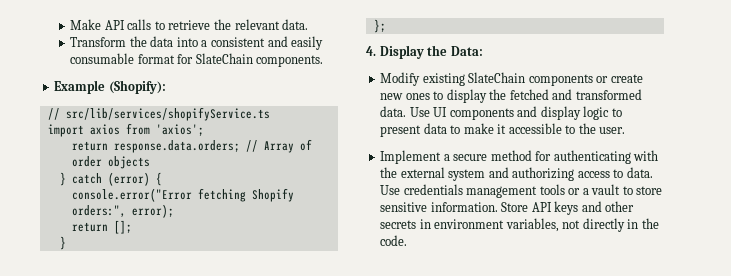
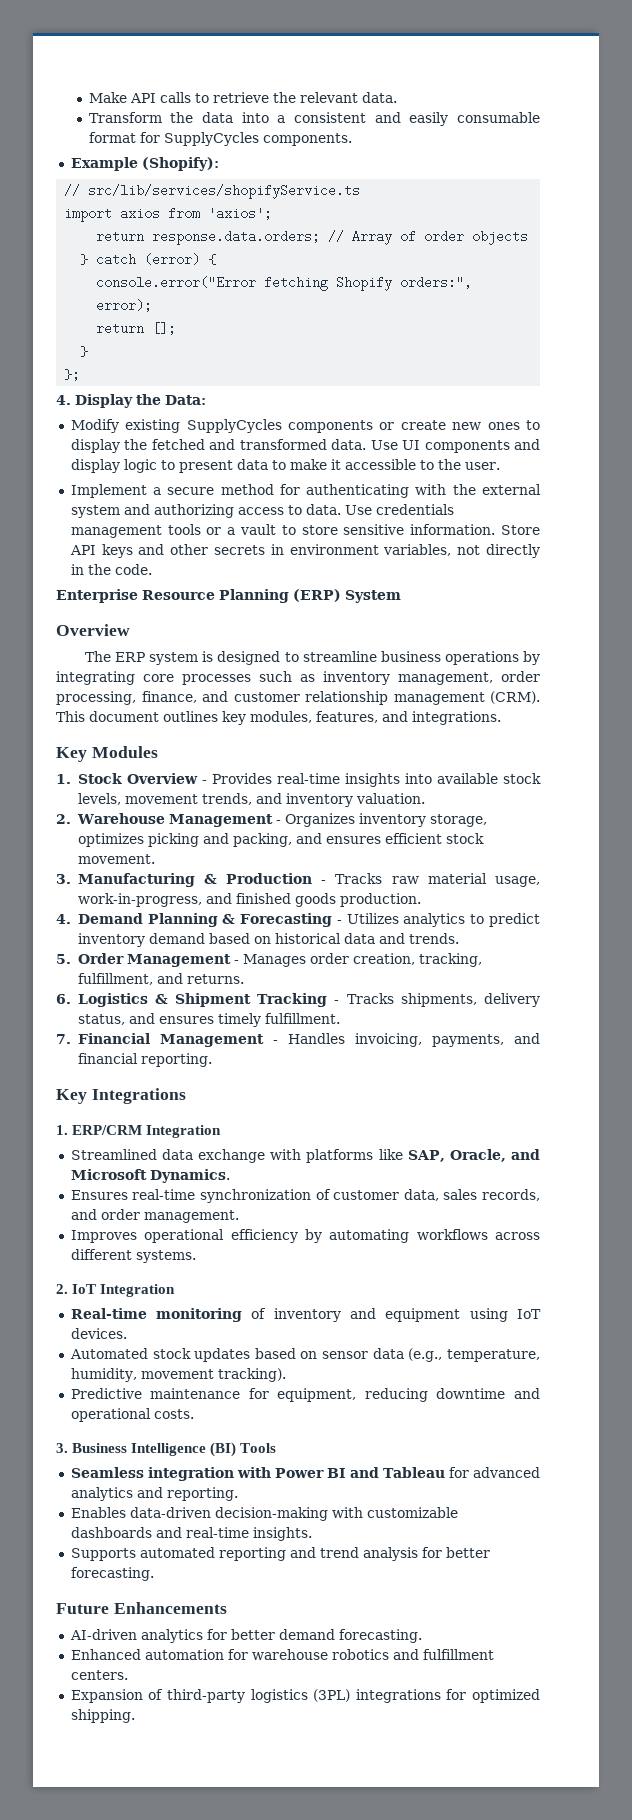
- Transform the data into a consistent and easily consumable format for SlateChain components.
+ Transform the data into a consistent and easily consumable format for SupplyCycles components.
- Modify existing SlateChain components or create new ones to display the fetched and transformed data.
+ Modify existing SupplyCycles components or create new ones to display the fetched and transformed data.
+ Enterprise Resource Planning (ERP) System
+ Overview
+ The ERP system is designed to streamline business operations by integrating core processes such as inventory management, order processing, finance, and customer relationship management (CRM). This document outlines key modules, features, and integrations.
+ Key Modules
+ 1. Stock Overview - Provides real-time insights into available stock levels, movement trends, and inventory valuation.
+ 2. Warehouse Management - Organizes inventory storage, optimizes picking and packing, and ensures efficient stock movement.
+ 3. Manufacturing & Production - Tracks raw material usage, work-in-progress, and finished goods production.
+ 4. Demand Planning & Forecasting - Utilizes analytics to predict inventory demand based on historical data and trends.
+ 5. Order Management - Manages order creation, tracking, fulfillment, and returns.
+ 6. Logistics & Shipment Tracking - Tracks shipments, delivery status, and ensures timely fulfillment.
+ 7. Financial Management - Handles invoicing, payments, and financial reporting.
+ Key Integrations
+ 1. ERP/CRM Integration
+ Streamlined data exchange with platforms like SAP, Oracle, and Microsoft Dynamics.
+ Ensures real-time synchronization of customer data, sales records, and order management.
+ Improves operational efficiency by automating workflows across different systems.
+ 2. IoT Integration
+ Real-time monitoring of inventory and equipment using IoT devices.
+ Automated stock updates based on sensor data (e.g., temperature, humidity, movement tracking).
+ Predictive maintenance for equipment, reducing downtime and operational costs.
+ 3. Business Intelligence (BI) Tools
+ Seamless integration with Power BI and Tableau for advanced analytics and reporting.
+ Enables data-driven decision-making with customizable dashboards and real-time insights.
+ Supports automated reporting and trend analysis for better forecasting.
+ Future Enhancements
+ AI-driven analytics for better demand forecasting.
+ Enhanced automation for warehouse robotics and fulfillment centers.
+ Expansion of third-party logistics (3PL) integrations for optimized shipping.

